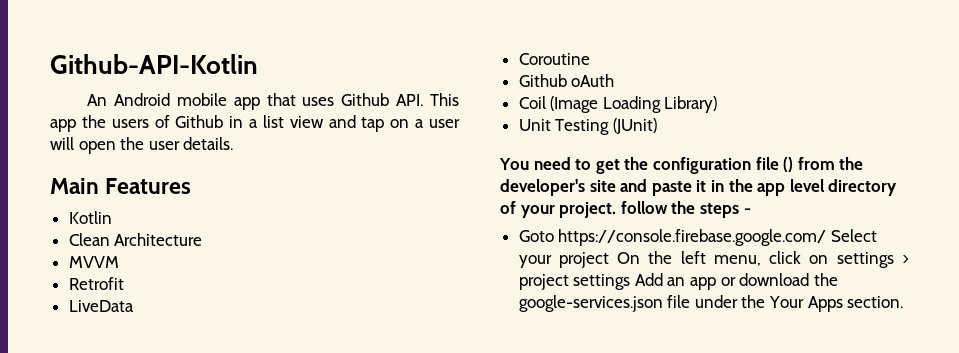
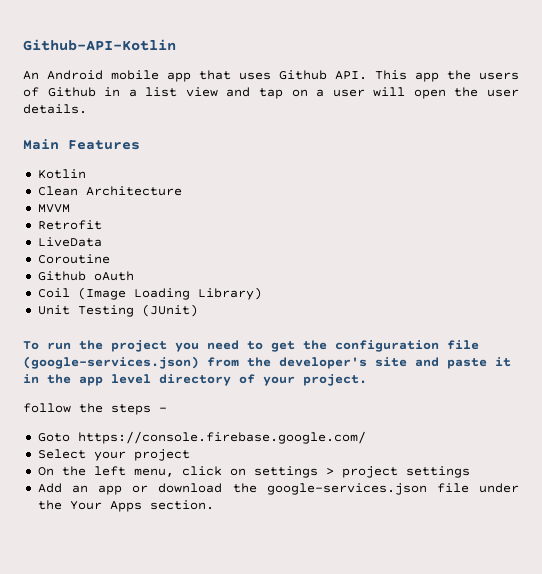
- You need to get the configuration file () from the developer's site and paste it in the app level directory of your project. follow the steps -
+ To run the project you need to get the configuration file (google-services.json) from the developer's site and paste it in the app level directory of your project.
+ follow the steps -
- Goto https://console.firebase.google.com/ Select your project On the left menu, click on settings > project settings Add an app or download the google-services.json file under the Your Apps section.
+ Goto https://console.firebase.google.com/
+ Select your project
+ On the left menu, click on settings > project settings
+ Add an app or download the google-services.json file under the Your Apps section.

